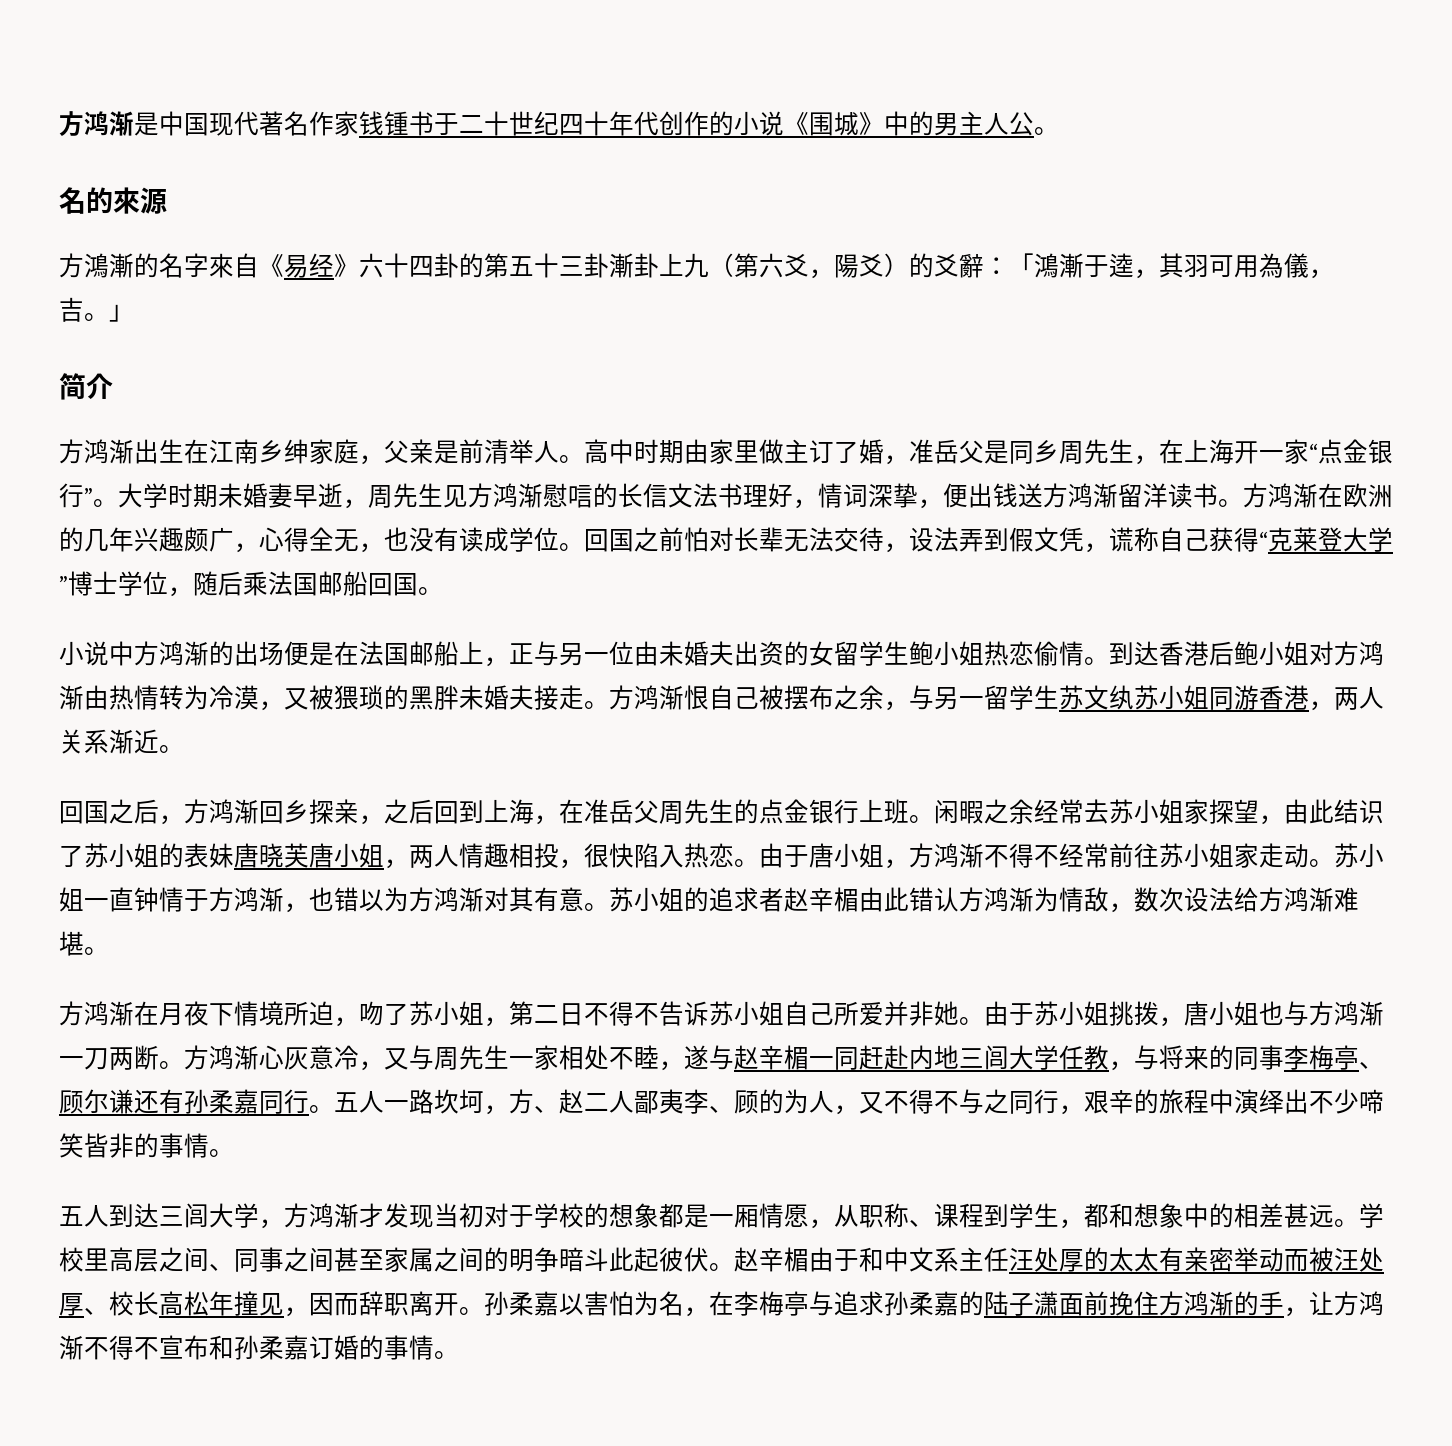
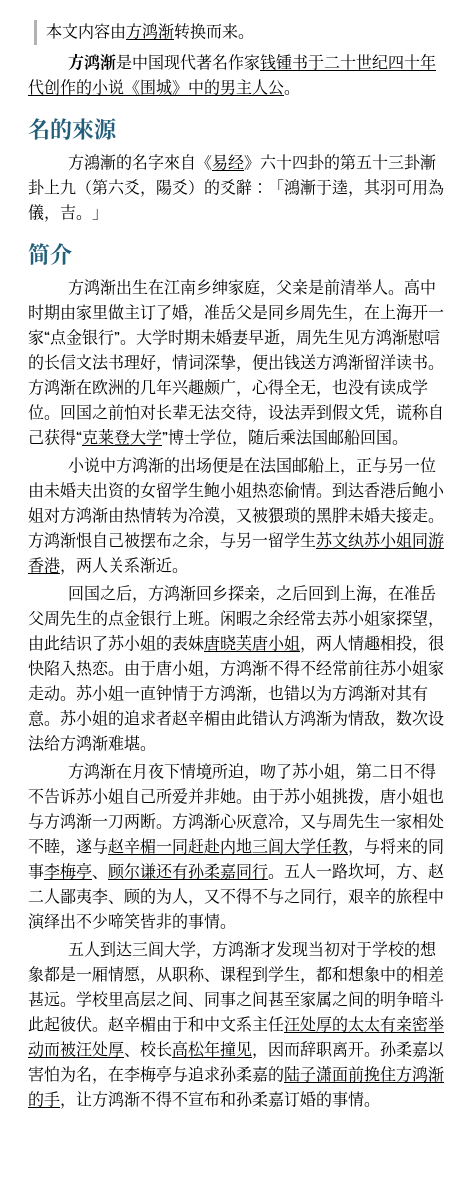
+ 本文内容由方鸿渐转换而来。

